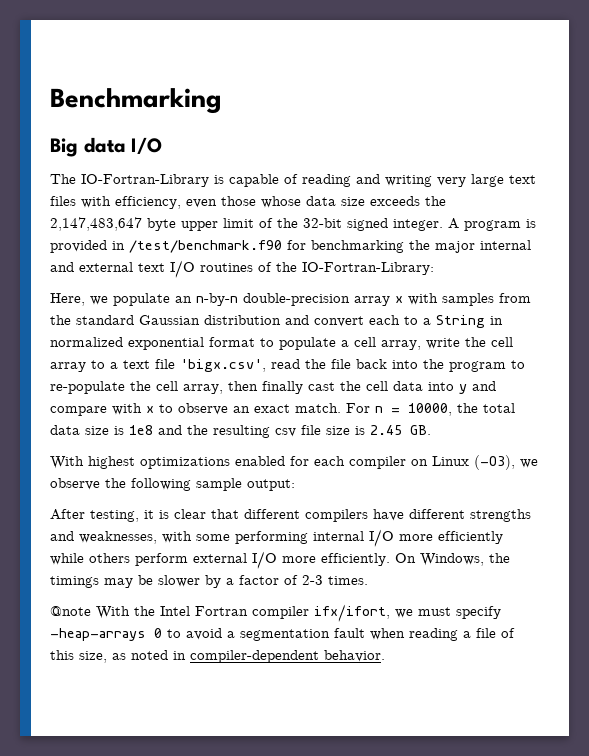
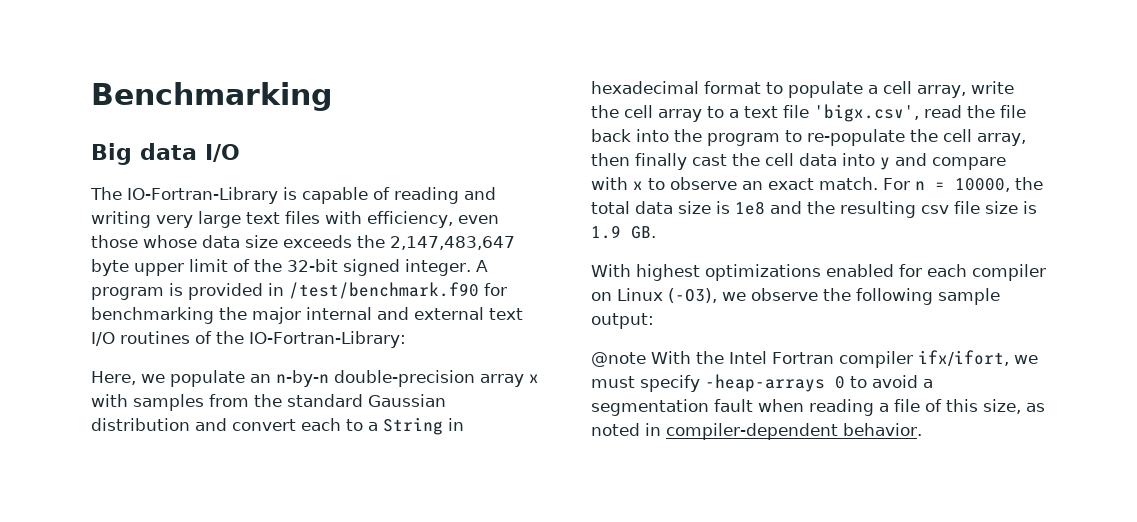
- Here, we populate an n-by-n double-precision array x with samples from the standard Gaussian distribution and convert each to a String in normalized exponential format to populate a cell array, write the cell array to a text file 'bigx.csv', read the file back into the program to re-populate the cell array, then finally cast the cell data into y and compare with x to observe an exact match.
+ Here, we populate an n-by-n double-precision array x with samples from the standard Gaussian distribution and convert each to a String in hexadecimal format to populate a cell array, write the cell array to a text file 'bigx.csv', read the file back into the program to re-populate the cell array, then finally cast the cell data into y and compare with x to observe an exact match.
- For n = 10000, the total data size is 1e8 and the resulting csv file size is 2.45 GB.
+ For n = 10000, the total data size is 1e8 and the resulting csv file size is 1.9 GB.
- After testing, it is clear that different compilers have different strengths and weaknesses, with some performing internal I/O more efficiently while others perform external I/O more efficiently. On Windows, the timings may be slower by a factor of 2-3 times.

